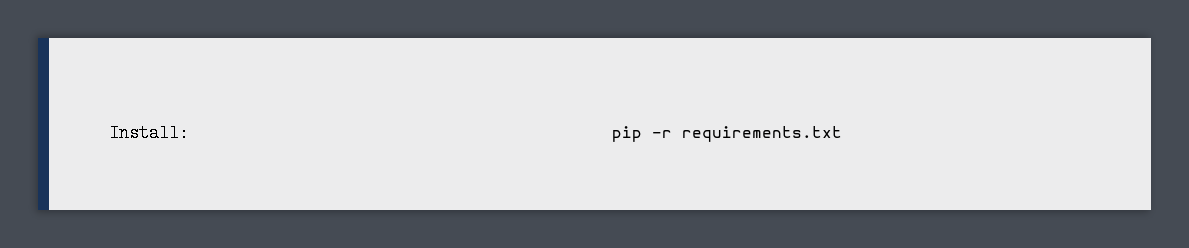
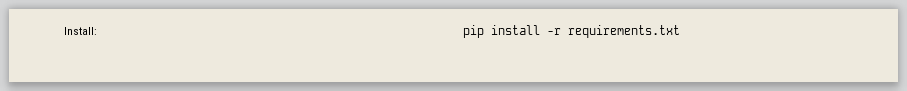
- pip -r requirements.txt
+ pip install -r requirements.txt

